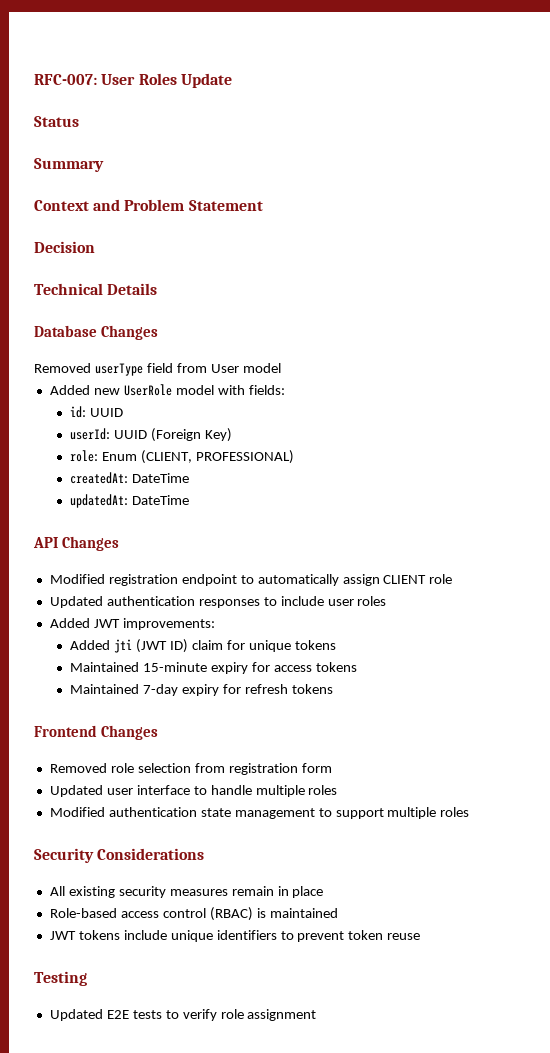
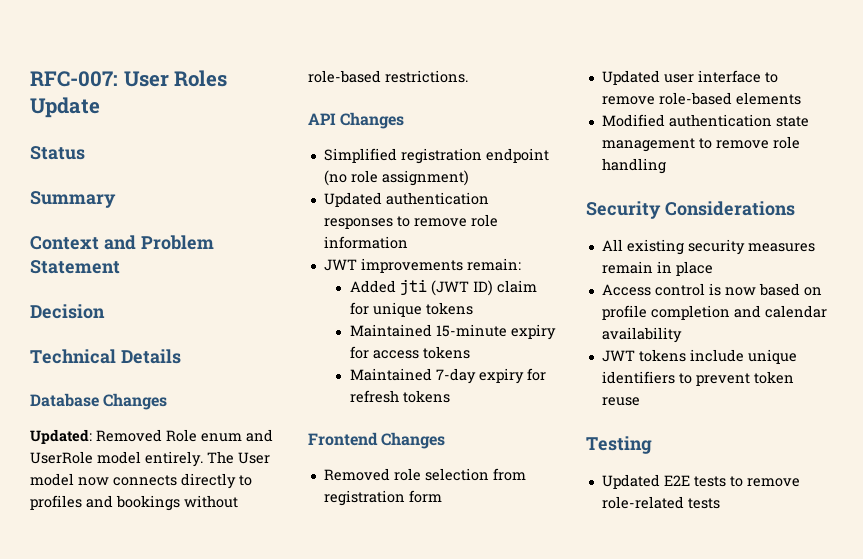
- Removed userType field from User model
- Added new UserRole model with fields:
- id: UUID
- userId: UUID (Foreign Key)
- role: Enum (CLIENT, PROFESSIONAL)
- createdAt: DateTime
- updatedAt: DateTime
+ Updated: Removed Role enum and UserRole model entirely. The User model now connects directly to profiles and bookings without role-based restrictions.
- Modified registration endpoint to automatically assign CLIENT role
+ Simplified registration endpoint (no role assignment)
- Updated authentication responses to include user roles
- Added JWT improvements:
+ Updated authentication responses to remove role information
+ JWT improvements remain:
- Updated user interface to handle multiple roles
+ Updated user interface to remove role-based elements
- Modified authentication state management to support multiple roles
+ Modified authentication state management to remove role handling
- Role-based access control (RBAC) is maintained
+ Access control is now based on profile completion and calendar availability
- Updated E2E tests to verify role assignment
+ Updated E2E tests to remove role-related tests

